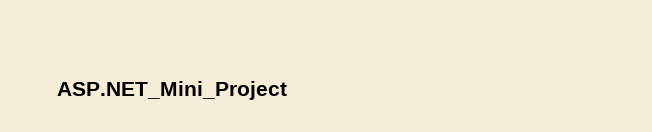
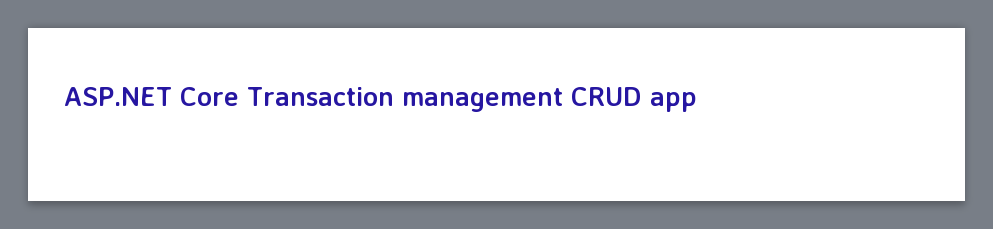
- ASP.NET_Mini_Project
+ ASP.NET Core Transaction management CRUD app

